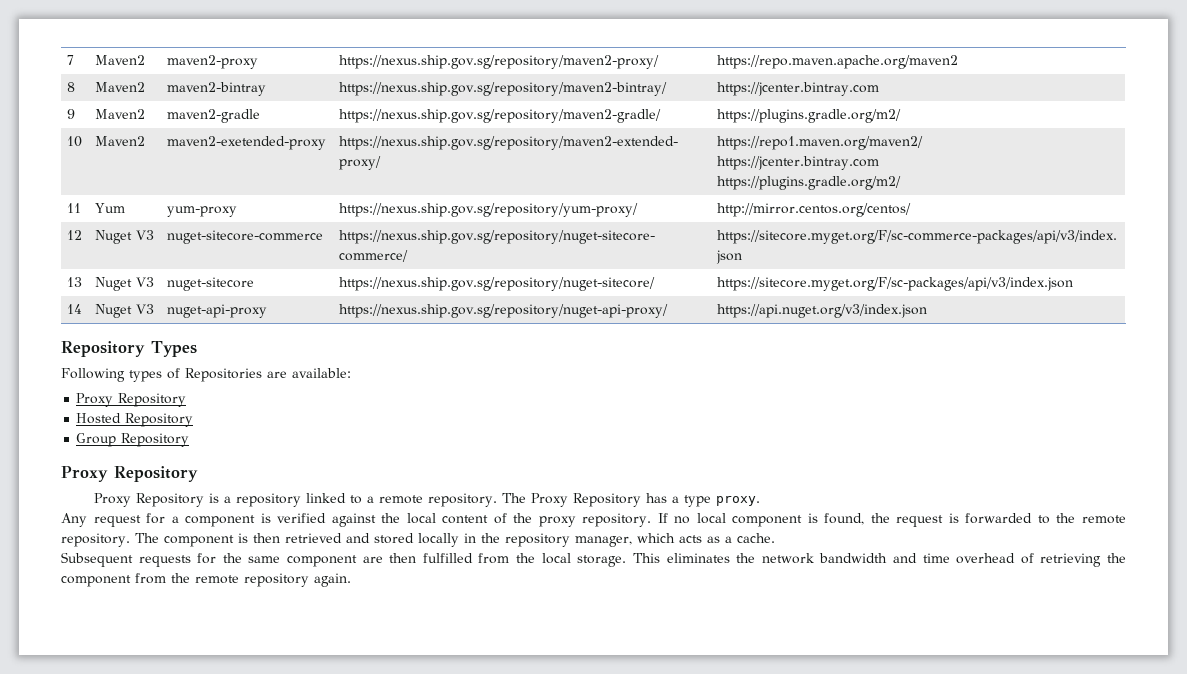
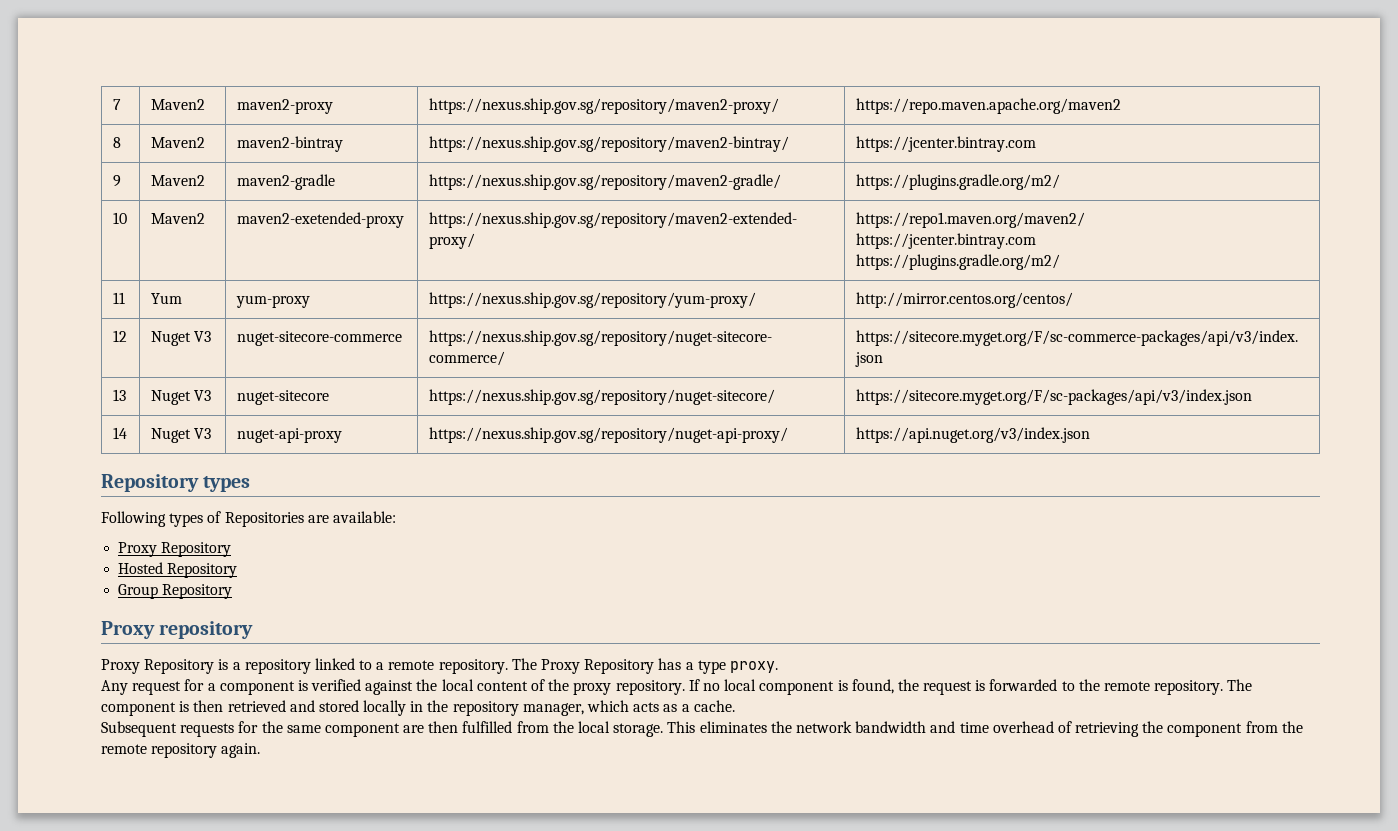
- Repository Types
+ Repository types
  Group Repository
- Proxy Repository
+ Proxy repository

